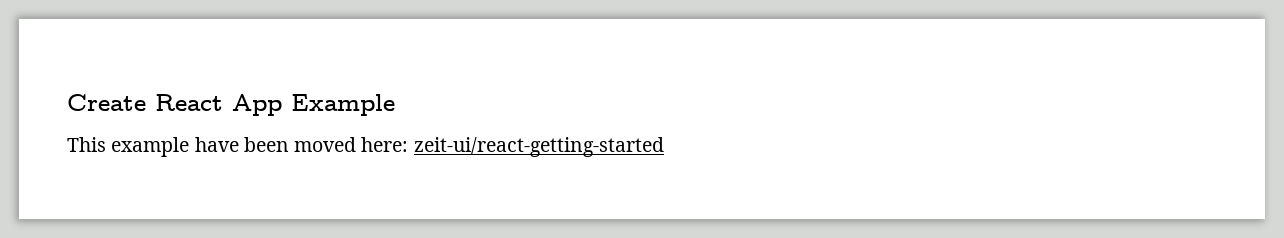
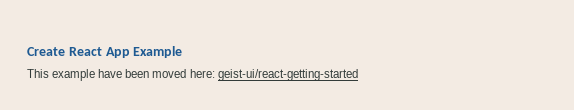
- This example have been moved here: zeit-ui/react-getting-started
+ This example have been moved here: geist-ui/react-getting-started

